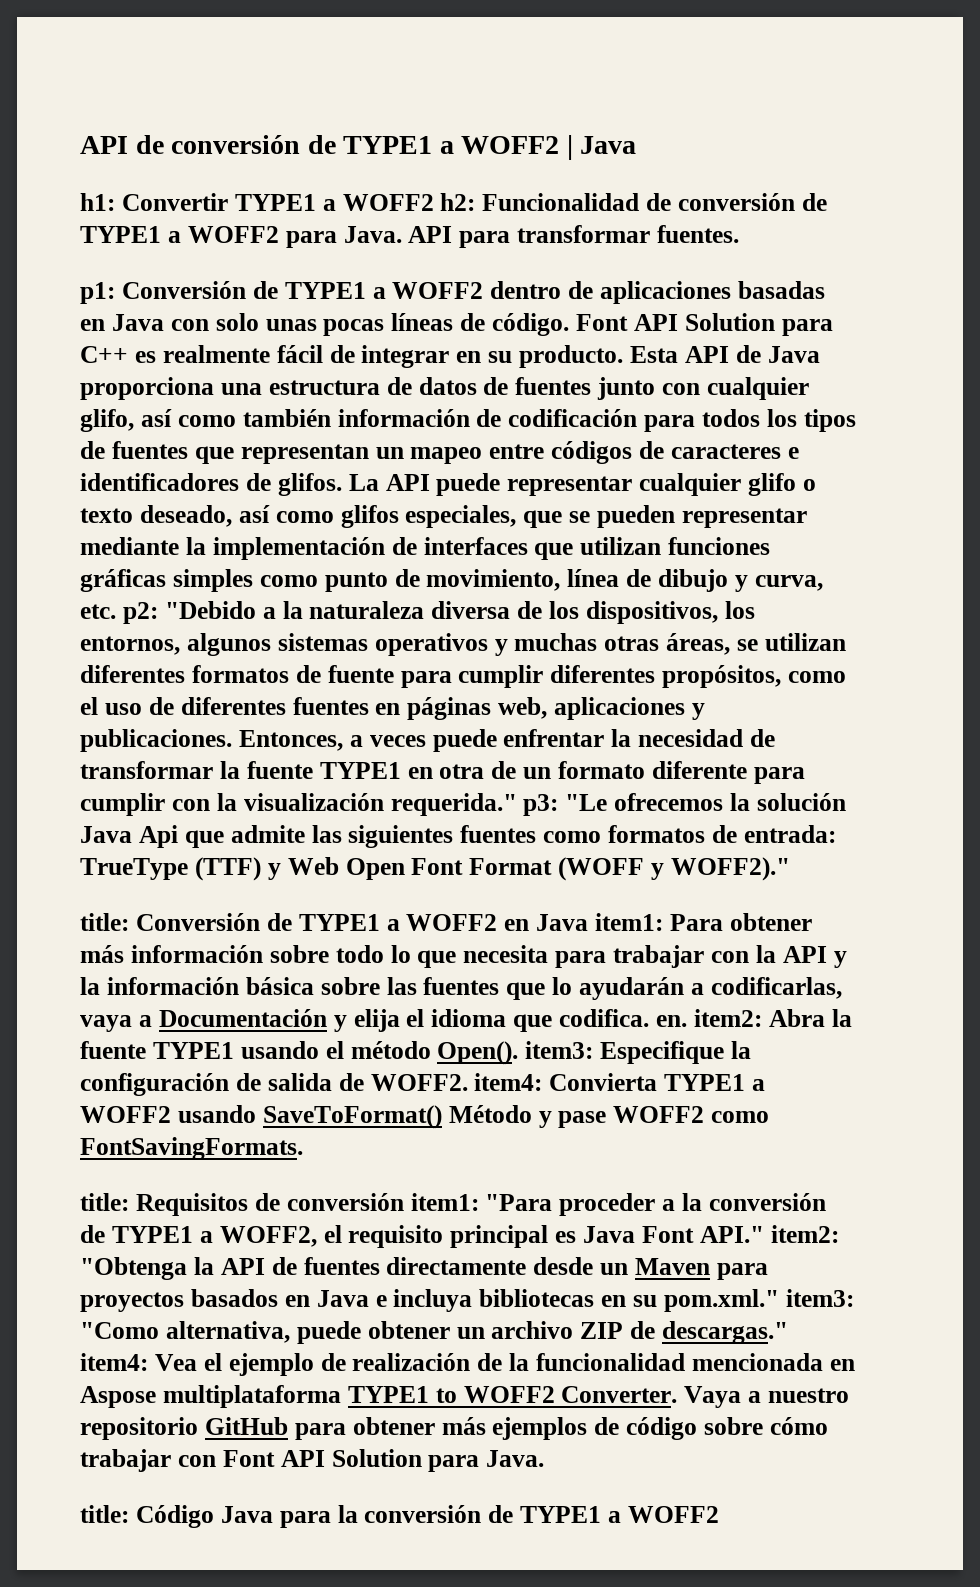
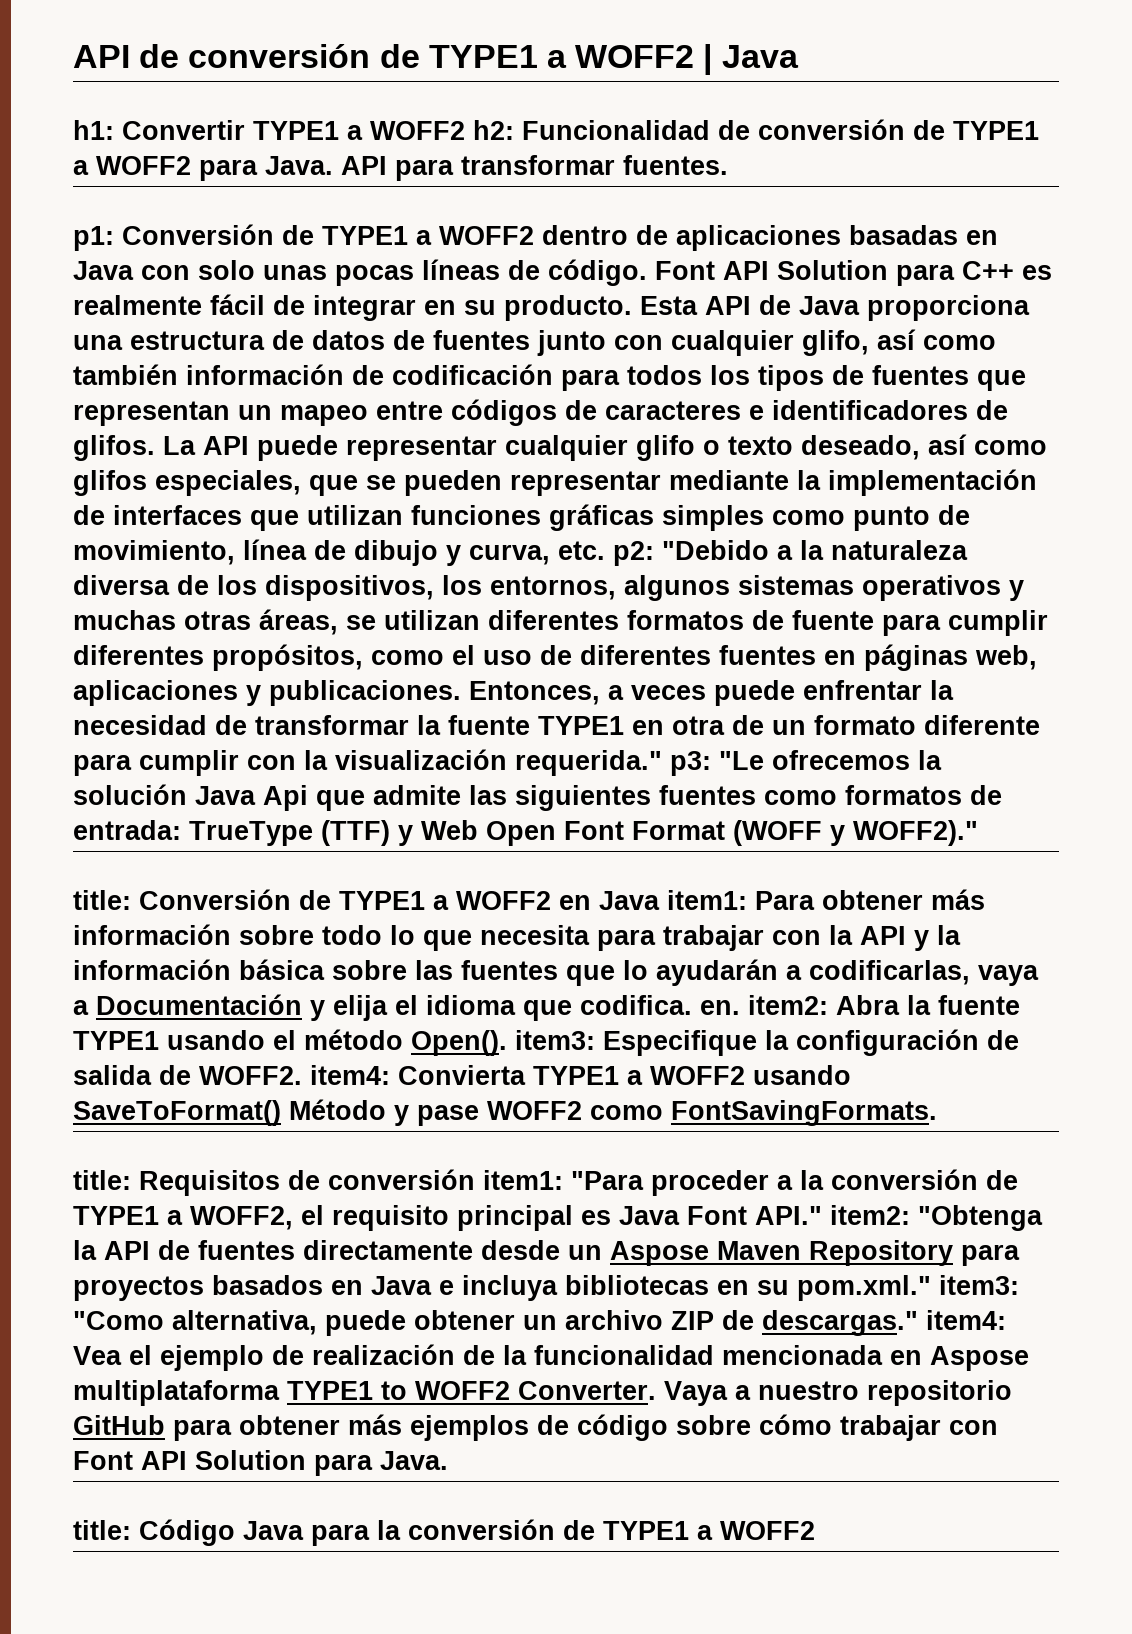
- "Obtenga la API de fuentes directamente desde un Maven para proyectos basados en Java e incluya bibliotecas en su pom.xml." item3:
+ "Obtenga la API de fuentes directamente desde un Aspose Maven Repository para proyectos basados en Java e incluya bibliotecas en su pom.xml." item3:

